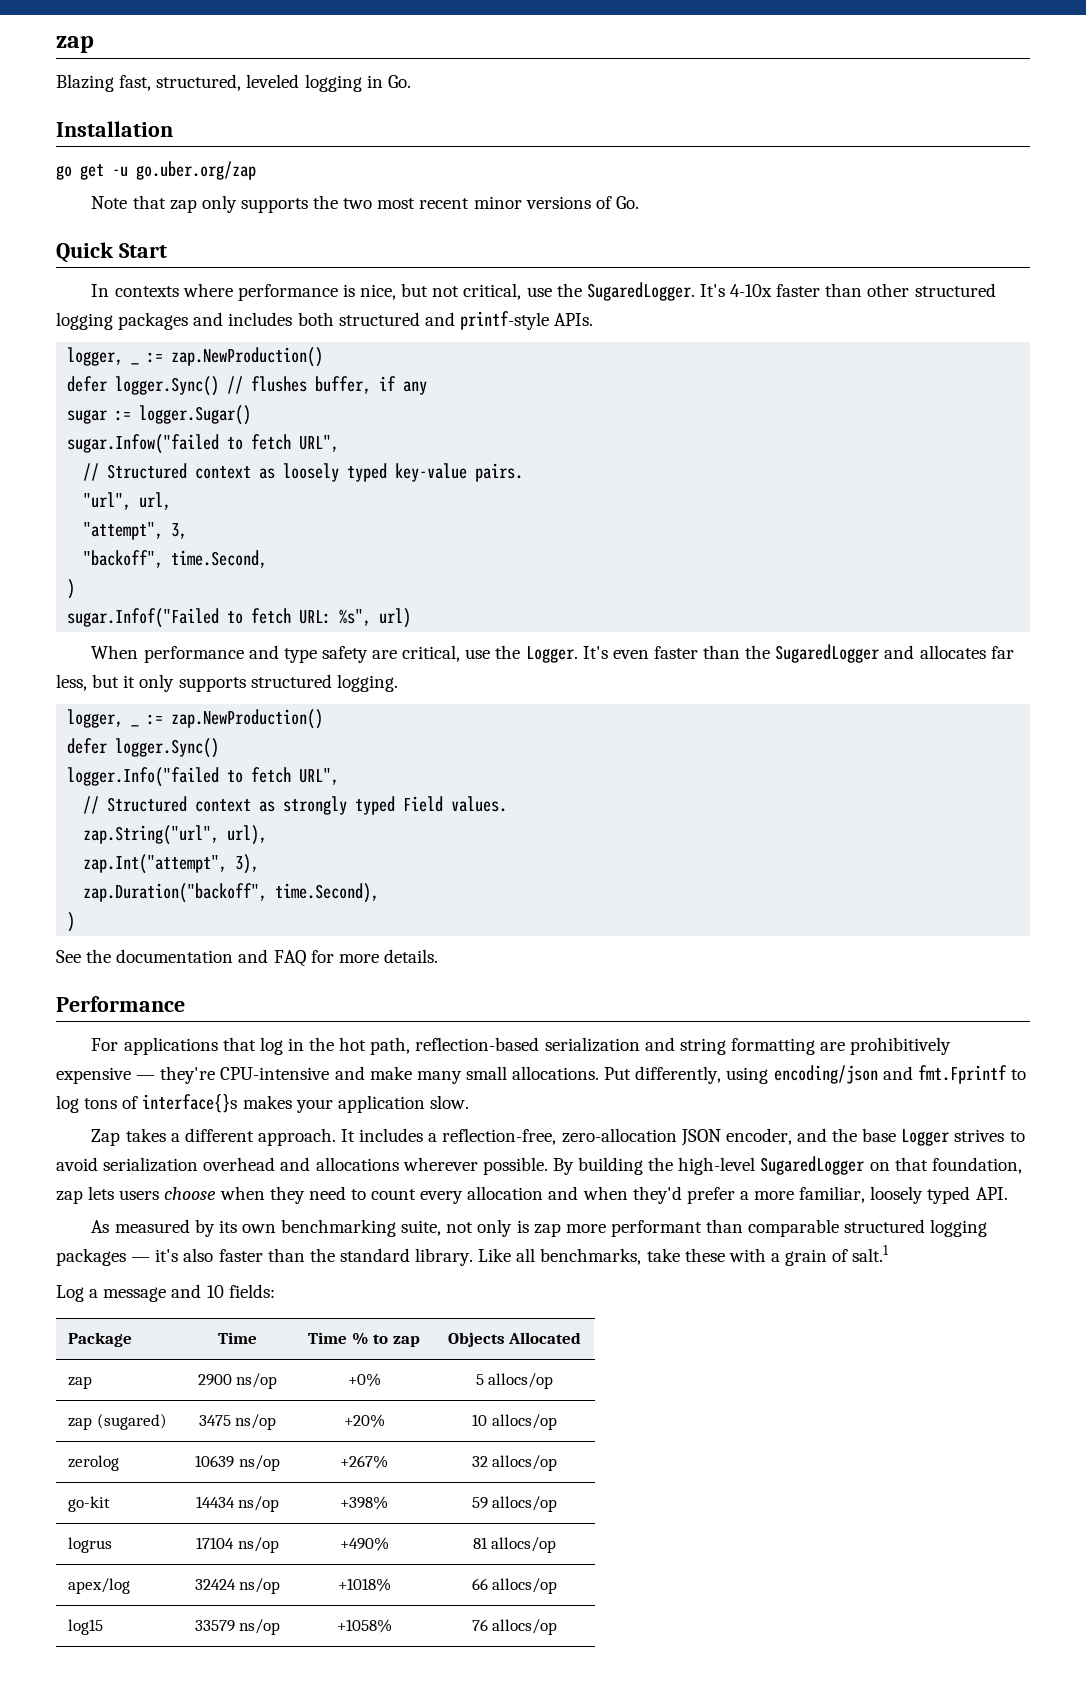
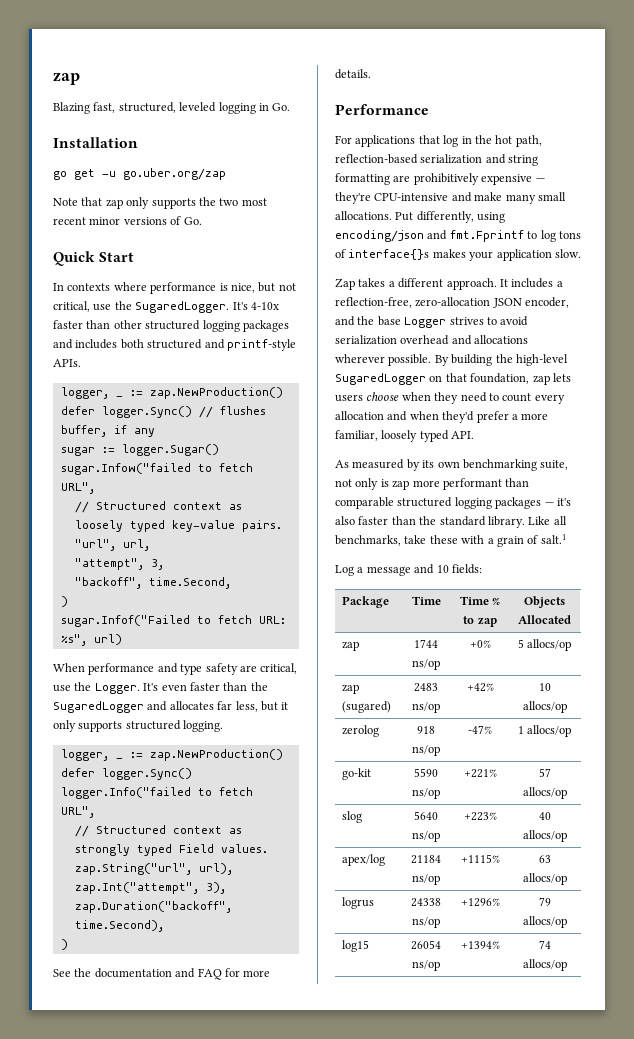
- zap | 2900 ns/op | +0% | 5 allocs/op
+ zap | 1744 ns/op | +0% | 5 allocs/op
- zap (sugared) | 3475 ns/op | +20% | 10 allocs/op
+ zap (sugared) | 2483 ns/op | +42% | 10 allocs/op
- zerolog | 10639 ns/op | +267% | 32 allocs/op
+ zerolog | 918 ns/op | -47% | 1 allocs/op
- go-kit | 14434 ns/op | +398% | 59 allocs/op
+ go-kit | 5590 ns/op | +221% | 57 allocs/op
+ slog | 5640 ns/op | +223% | 40 allocs/op
+ apex/log | 21184 ns/op | +1115% | 63 allocs/op
- logrus | 17104 ns/op | +490% | 81 allocs/op
- apex/log | 32424 ns/op | +1018% | 66 allocs/op
+ logrus | 24338 ns/op | +1296% | 79 allocs/op
- log15 | 33579 ns/op | +1058% | 76 allocs/op
+ log15 | 26054 ns/op | +1394% | 74 allocs/op

